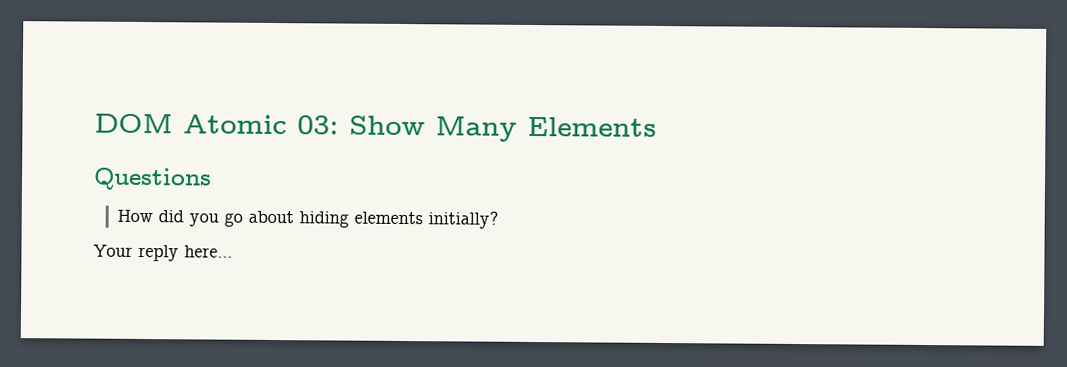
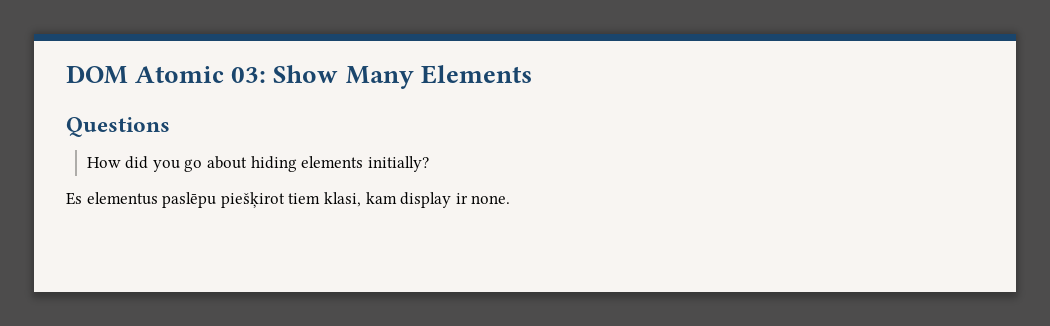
- Your reply here...
+ Es elementus paslēpu piešķirot tiem klasi, kam display ir none.

